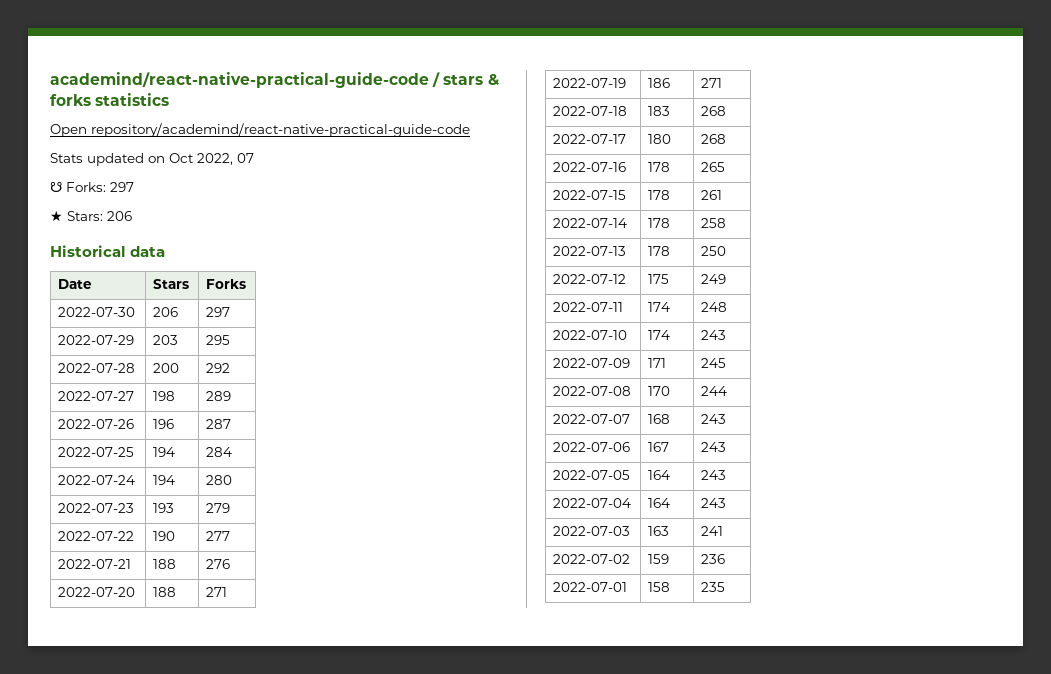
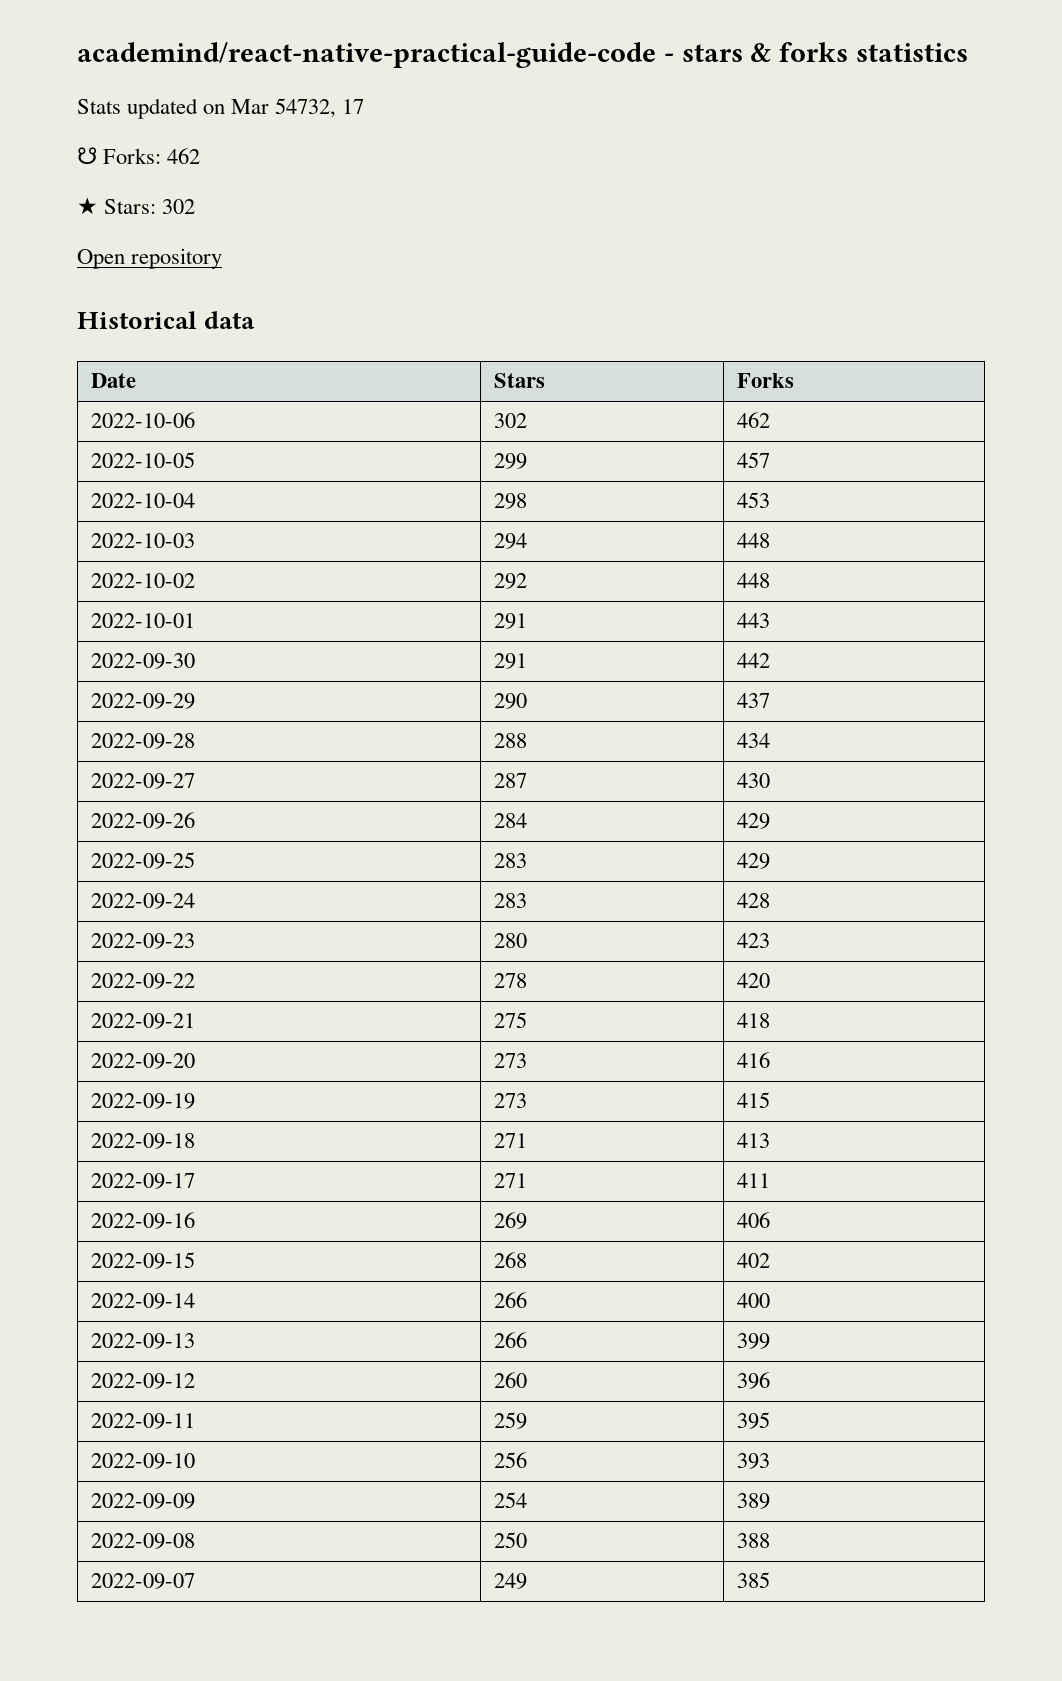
- academind/react-native-practical-guide-code / stars & forks statistics
+ academind/react-native-practical-guide-code - stars & forks statistics
- Open repository/academind/react-native-practical-guide-code
- Stats updated on Oct 2022, 07
+ Stats updated on Mar 54732, 17
- ☋ Forks: 297
+ ☋ Forks: 462
- ★ Stars: 206
+ ★ Stars: 302
+ Open repository
- 2022-07-30 | 206 | 297
- 2022-07-29 | 203 | 295
- 2022-07-28 | 200 | 292
- 2022-07-27 | 198 | 289
- 2022-07-26 | 196 | 287
- 2022-07-25 | 194 | 284
- 2022-07-24 | 194 | 280
- 2022-07-23 | 193 | 279
- 2022-07-22 | 190 | 277
- 2022-07-21 | 188 | 276
- 2022-07-20 | 188 | 271
- 2022-07-19 | 186 | 271
- 2022-07-18 | 183 | 268
- 2022-07-17 | 180 | 268
- 2022-07-16 | 178 | 265
- 2022-07-15 | 178 | 261
- 2022-07-14 | 178 | 258
- 2022-07-13 | 178 | 250
- 2022-07-12 | 175 | 249
- 2022-07-11 | 174 | 248
- 2022-07-10 | 174 | 243
- 2022-07-09 | 171 | 245
- 2022-07-08 | 170 | 244
- 2022-07-07 | 168 | 243
- 2022-07-06 | 167 | 243
- 2022-07-05 | 164 | 243
- 2022-07-04 | 164 | 243
- 2022-07-03 | 163 | 241
- 2022-07-02 | 159 | 236
- 2022-07-01 | 158 | 235
+ 2022-10-06 | 302 | 462
+ 2022-10-05 | 299 | 457
+ 2022-10-04 | 298 | 453
+ 2022-10-03 | 294 | 448
+ 2022-10-02 | 292 | 448
+ 2022-10-01 | 291 | 443
+ 2022-09-30 | 291 | 442
+ 2022-09-29 | 290 | 437
+ 2022-09-28 | 288 | 434
+ 2022-09-27 | 287 | 430
+ 2022-09-26 | 284 | 429
+ 2022-09-25 | 283 | 429
+ 2022-09-24 | 283 | 428
+ 2022-09-23 | 280 | 423
+ 2022-09-22 | 278 | 420
+ 2022-09-21 | 275 | 418
+ 2022-09-20 | 273 | 416
+ 2022-09-19 | 273 | 415
+ 2022-09-18 | 271 | 413
+ 2022-09-17 | 271 | 411
+ 2022-09-16 | 269 | 406
+ 2022-09-15 | 268 | 402
+ 2022-09-14 | 266 | 400
+ 2022-09-13 | 266 | 399
+ 2022-09-12 | 260 | 396
+ 2022-09-11 | 259 | 395
+ 2022-09-10 | 256 | 393
+ 2022-09-09 | 254 | 389
+ 2022-09-08 | 250 | 388
+ 2022-09-07 | 249 | 385

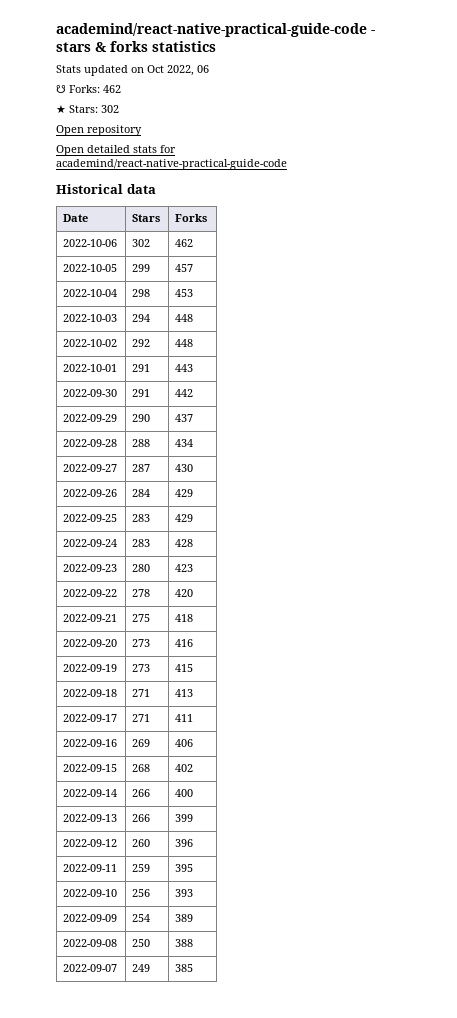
- Stats updated on Mar 54732, 17
+ Stats updated on Oct 2022, 06
+ Open detailed stats for academind/react-native-practical-guide-code

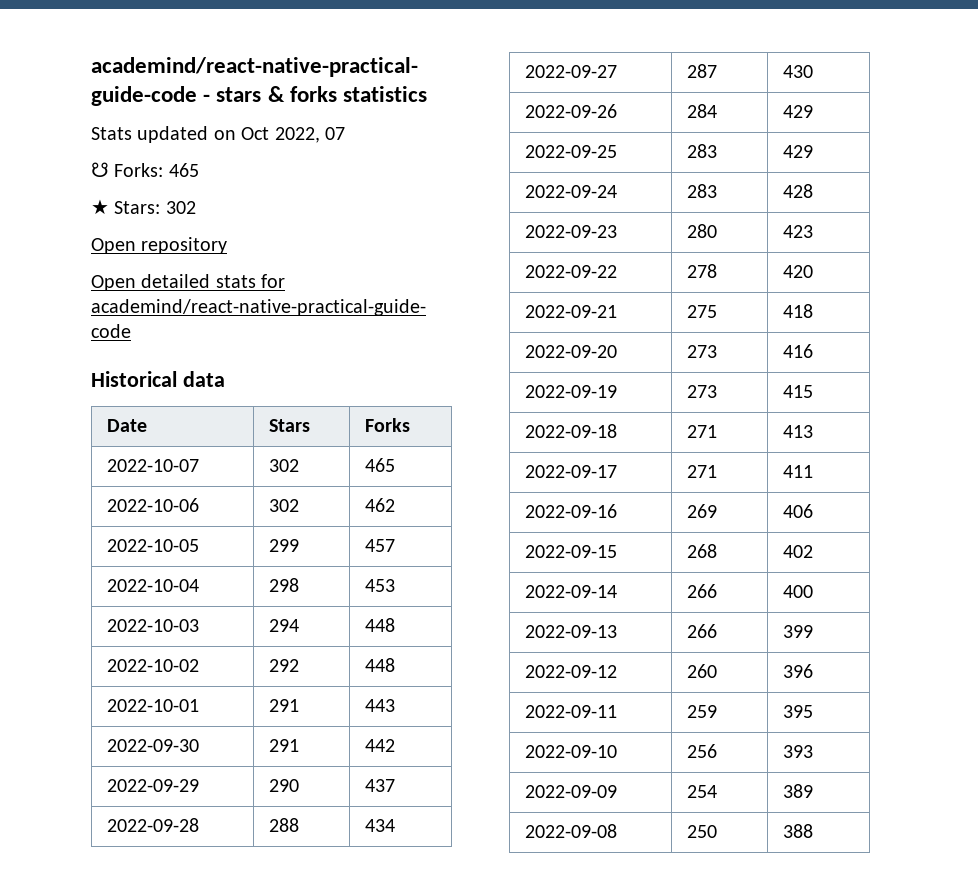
- Stats updated on Oct 2022, 06
+ Stats updated on Oct 2022, 07
- ☋ Forks: 462
+ ☋ Forks: 465
+ 2022-10-07 | 302 | 465
- 2022-09-07 | 249 | 385

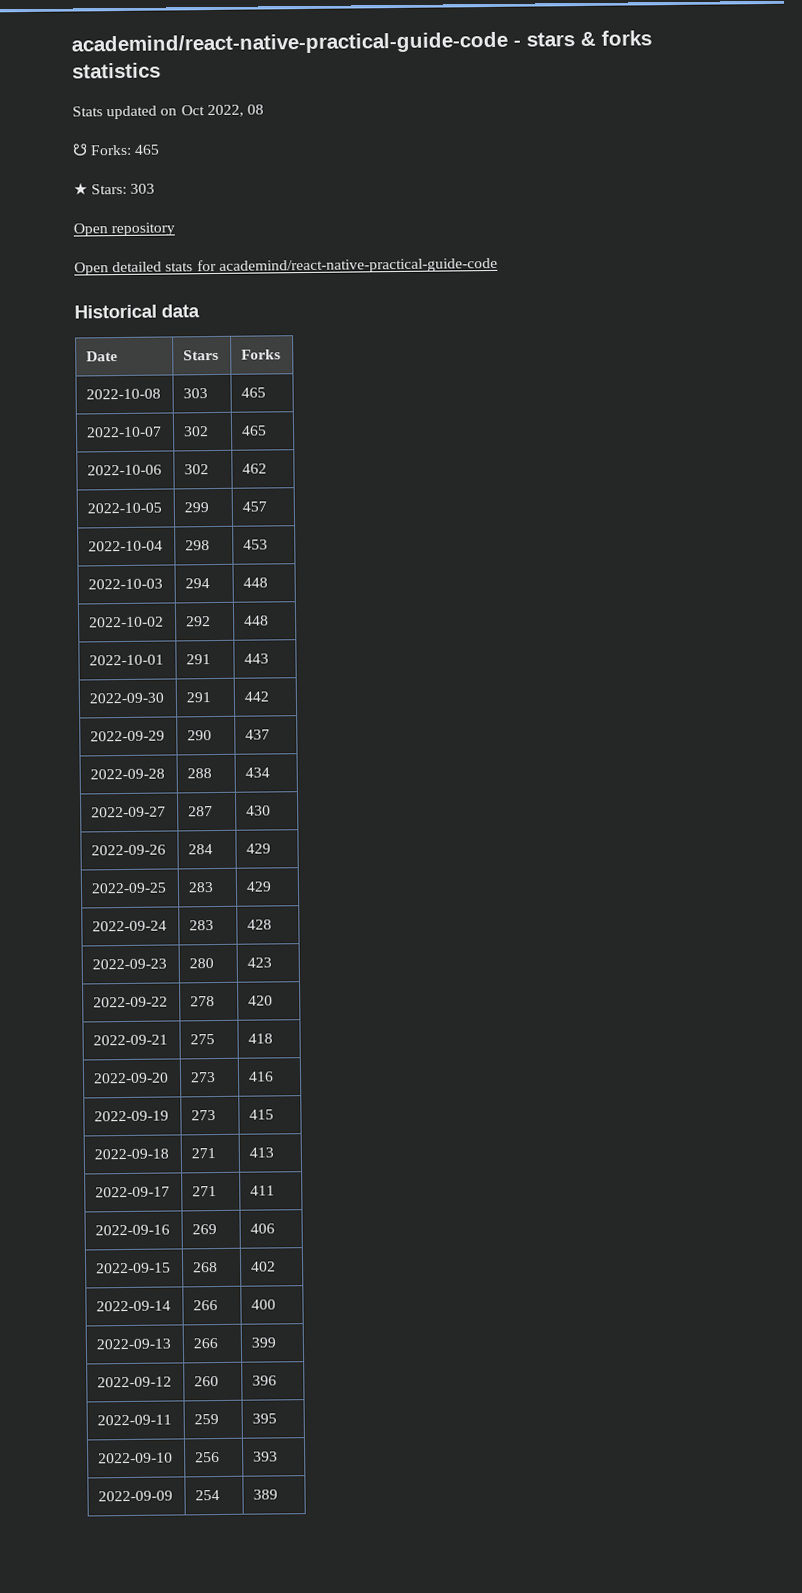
- Stats updated on Oct 2022, 07
+ Stats updated on Oct 2022, 08
- ★ Stars: 302
+ ★ Stars: 303
+ 2022-10-08 | 303 | 465
- 2022-09-08 | 250 | 388

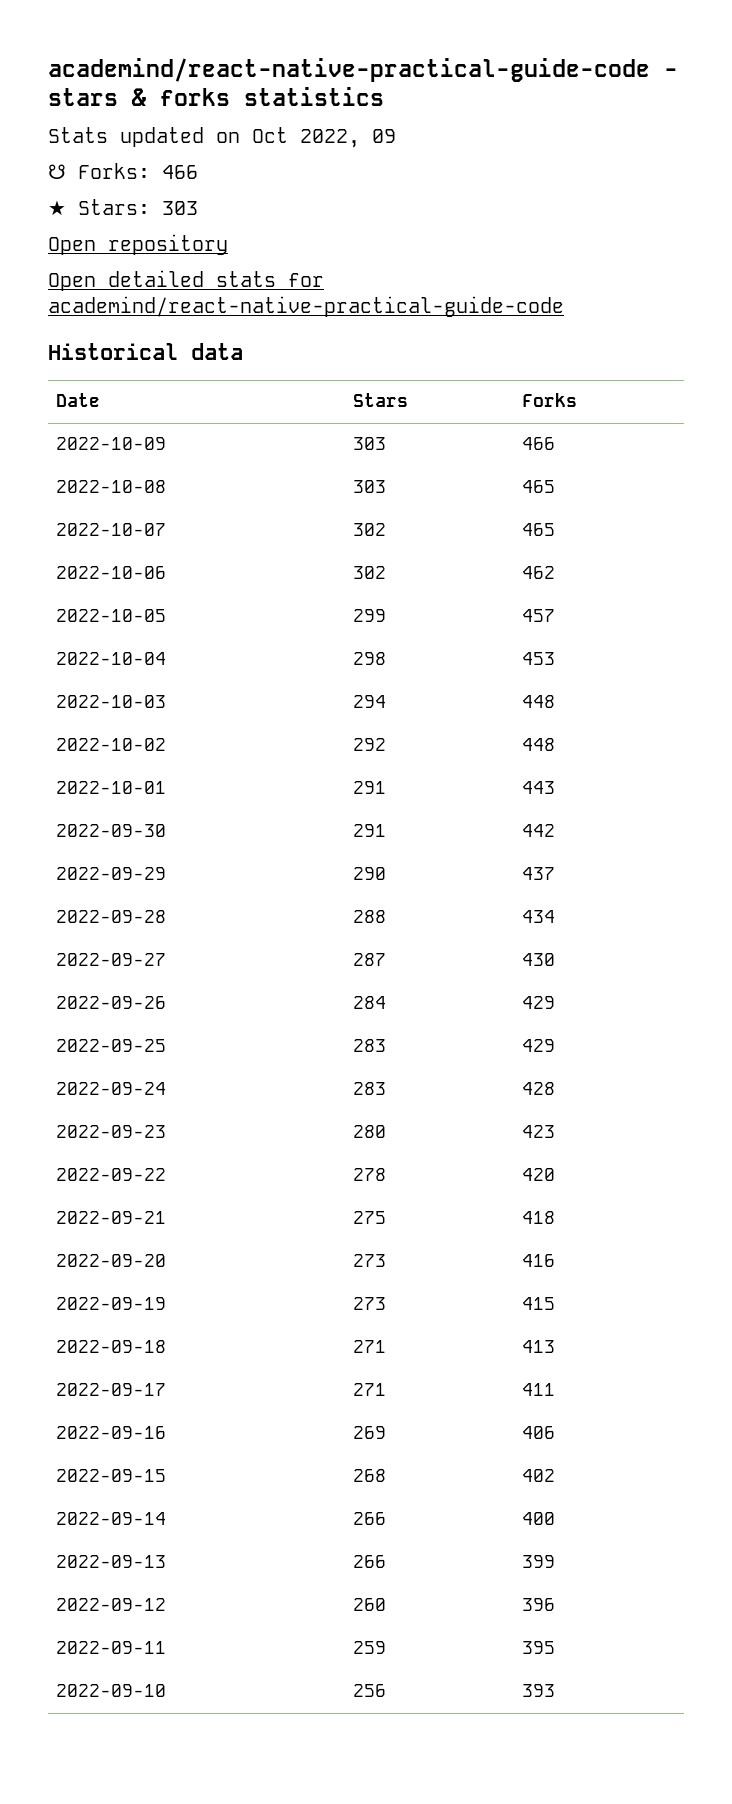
- Stats updated on Oct 2022, 08
+ Stats updated on Oct 2022, 09
- ☋ Forks: 465
+ ☋ Forks: 466
+ 2022-10-09 | 303 | 466
- 2022-09-09 | 254 | 389

